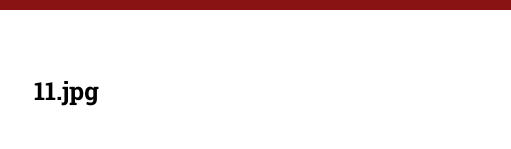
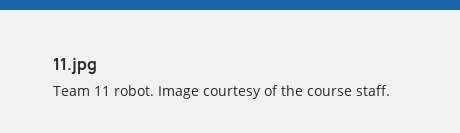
+ Team 11 robot. Image courtesy of the course staff.

